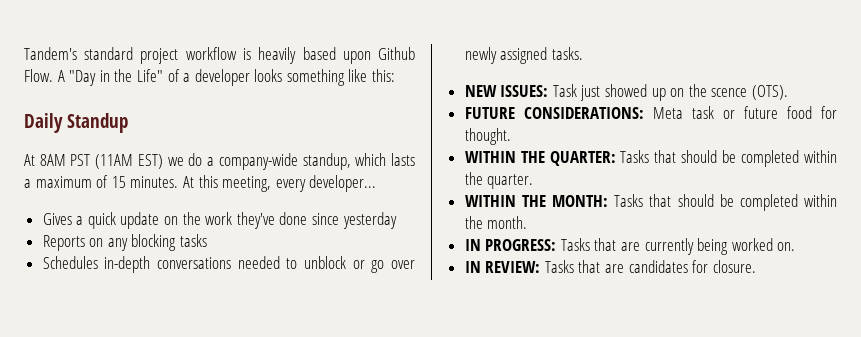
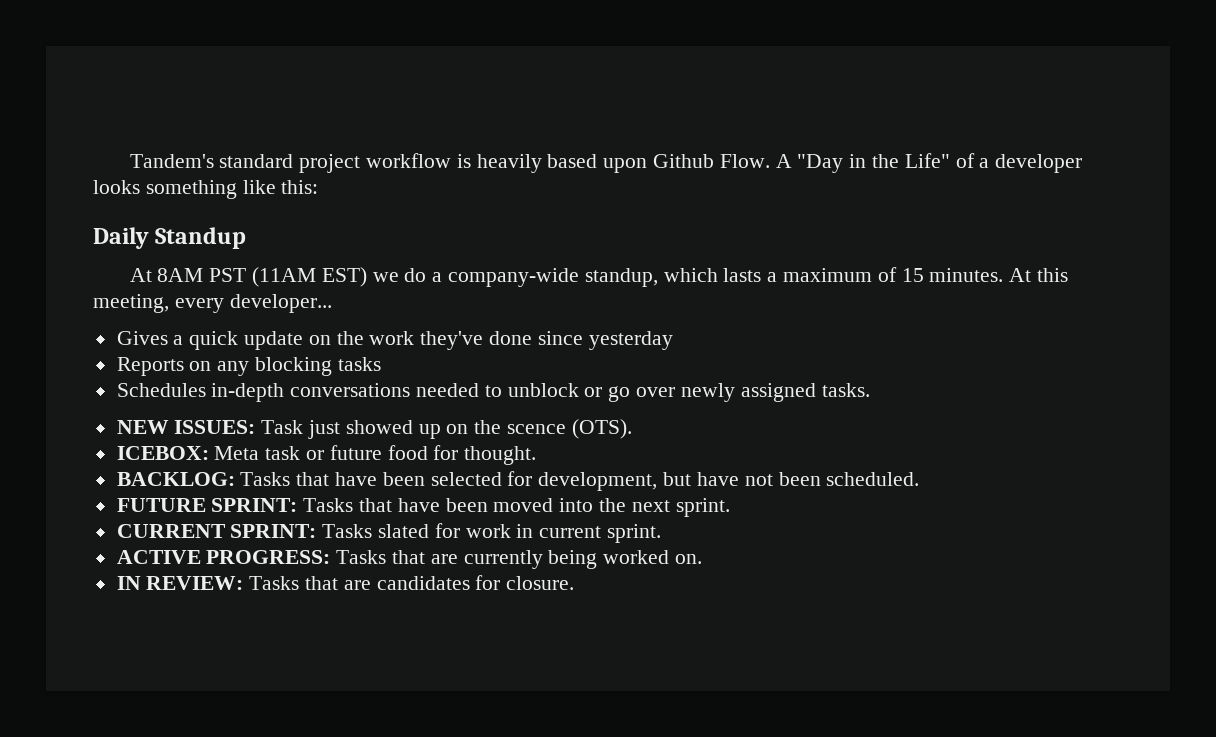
- FUTURE CONSIDERATIONS: Meta task or future food for thought.
+ ICEBOX: Meta task or future food for thought.
- WITHIN THE QUARTER: Tasks that should be completed within the quarter.
- WITHIN THE MONTH: Tasks that should be completed within the month.
- IN PROGRESS: Tasks that are currently being worked on.
+ BACKLOG: Tasks that have been selected for development, but have not been scheduled.
+ FUTURE SPRINT: Tasks that have been moved into the next sprint.
+ CURRENT SPRINT: Tasks slated for work in current sprint.
+ ACTIVE PROGRESS: Tasks that are currently being worked on.

